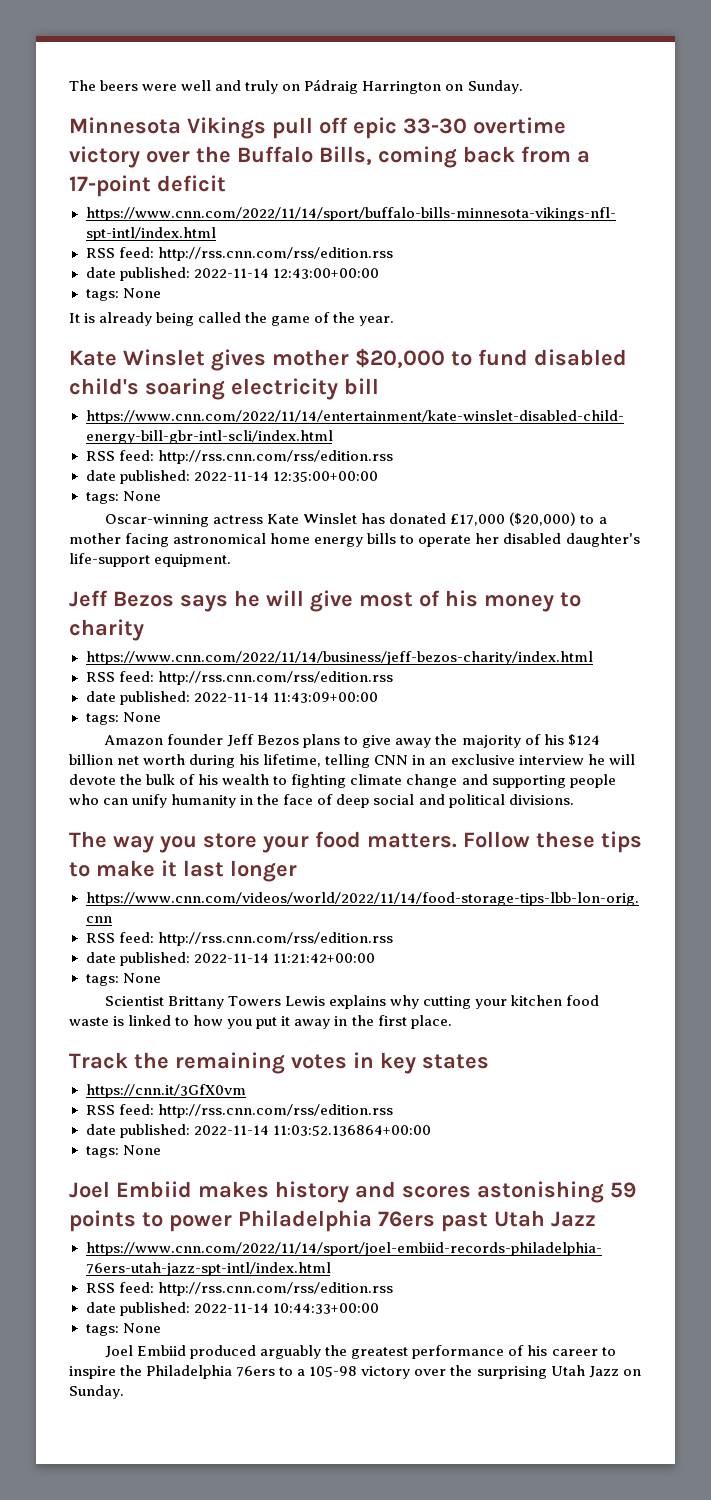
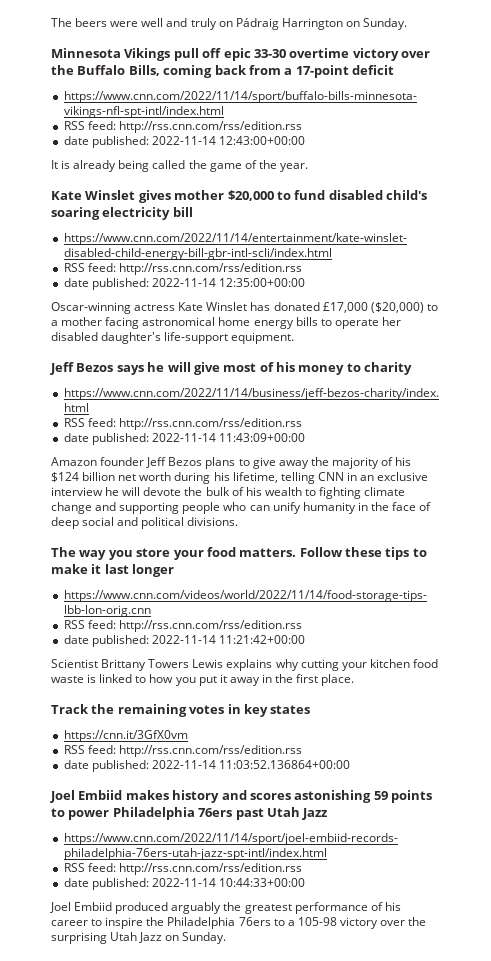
  date published: 2022-11-14 12:43:00+00:00
- tags: None
  date published: 2022-11-14 12:35:00+00:00
- tags: None
  date published: 2022-11-14 11:43:09+00:00
- tags: None
  date published: 2022-11-14 11:21:42+00:00
- tags: None
  date published: 2022-11-14 11:03:52.136864+00:00
- tags: None
  date published: 2022-11-14 10:44:33+00:00
- tags: None

